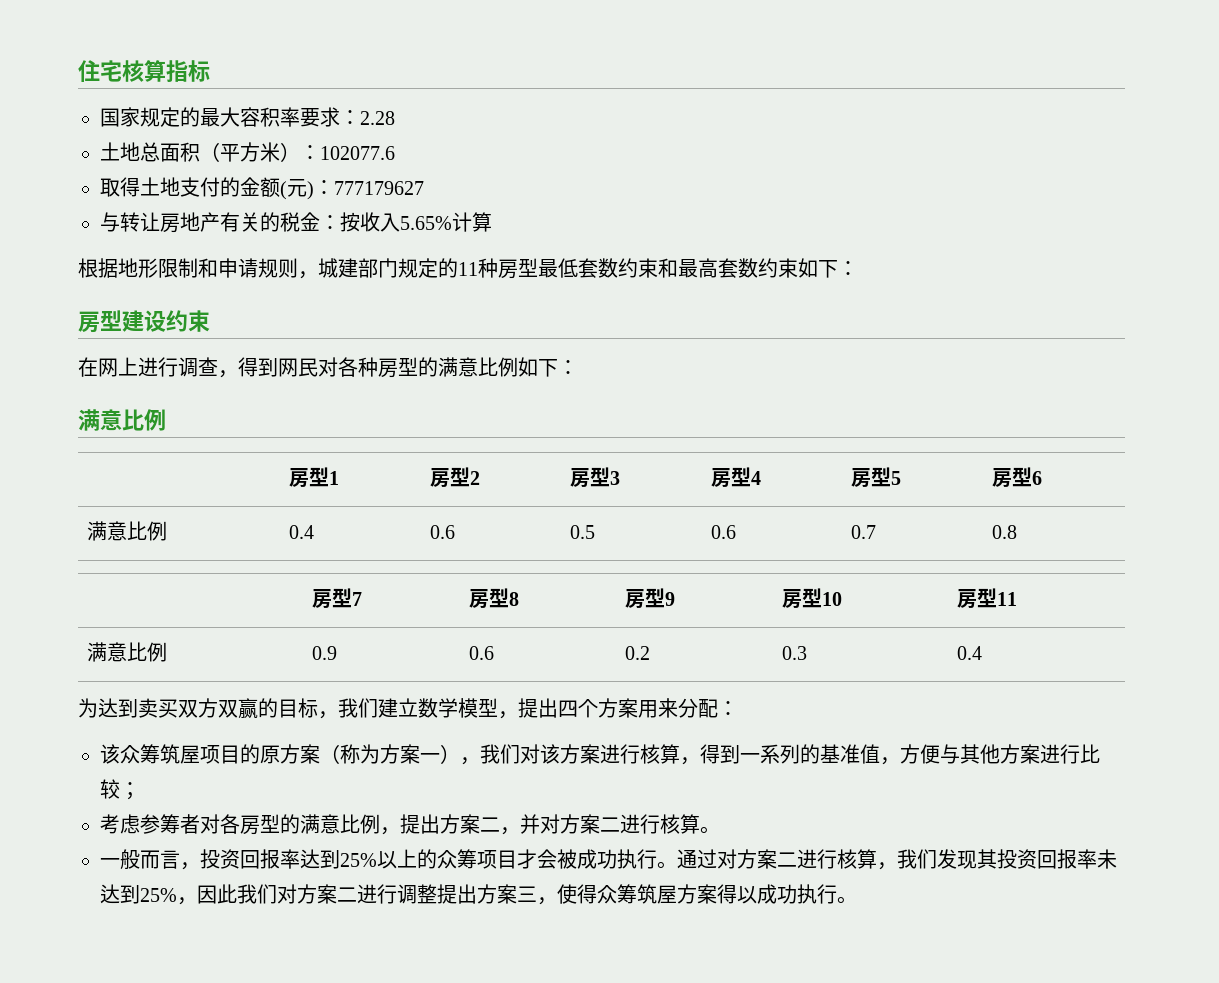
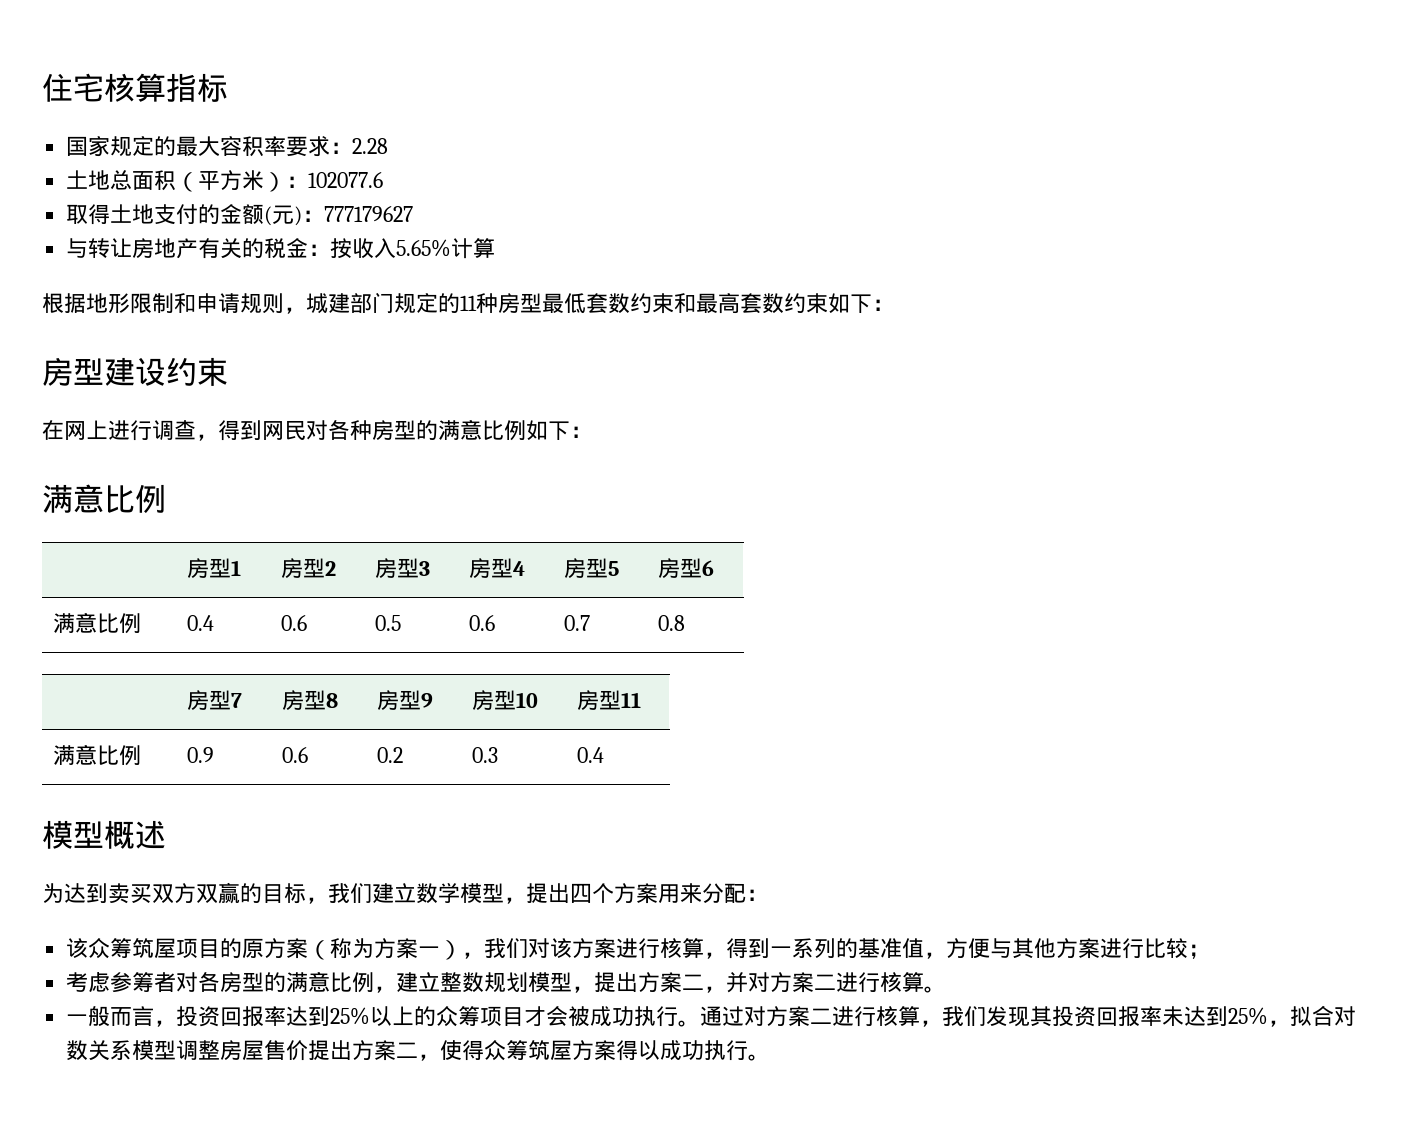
+ 模型概述
- 考虑参筹者对各房型的满意比例，提出方案二，并对方案二进行核算。
+ 考虑参筹者对各房型的满意比例，建立整数规划模型，提出方案二，并对方案二进行核算。
- 通过对方案二进行核算，我们发现其投资回报率未达到25%，因此我们对方案二进行调整提出方案三，使得众筹筑屋方案得以成功执行。
+ 通过对方案二进行核算，我们发现其投资回报率未达到25%，拟合对数关系模型调整房屋售价提出方案二，使得众筹筑屋方案得以成功执行。

